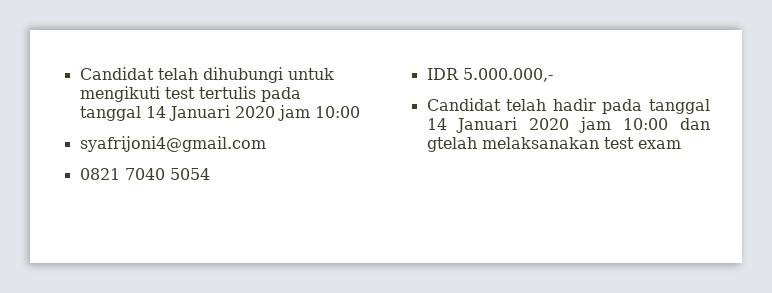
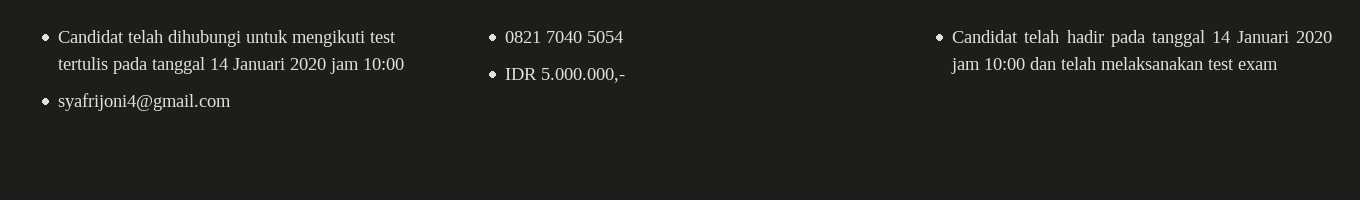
- Candidat telah hadir pada tanggal 14 Januari 2020 jam 10:00 dan gtelah melaksanakan test exam
+ Candidat telah hadir pada tanggal 14 Januari 2020 jam 10:00 dan telah melaksanakan test exam

